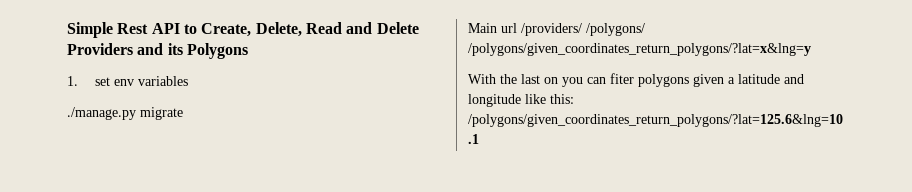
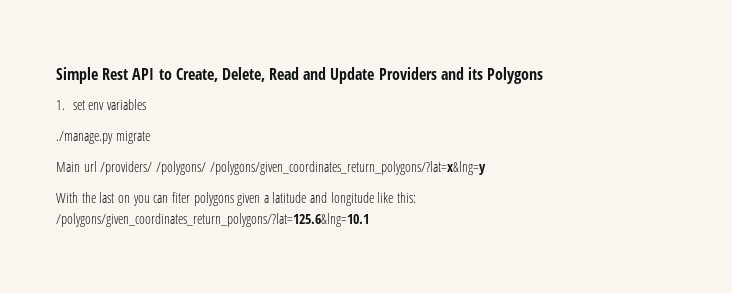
- Simple Rest API to Create, Delete, Read and Delete Providers and its Polygons
+ Simple Rest API to Create, Delete, Read and Update Providers and its Polygons

